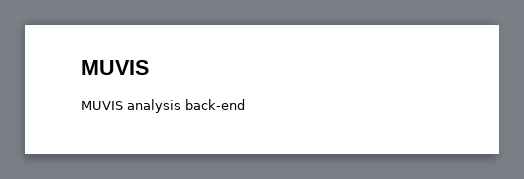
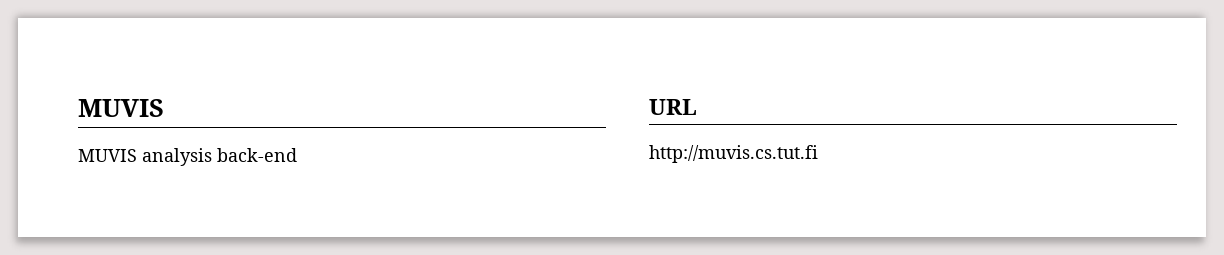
+ URL
+ http://muvis.cs.tut.fi

